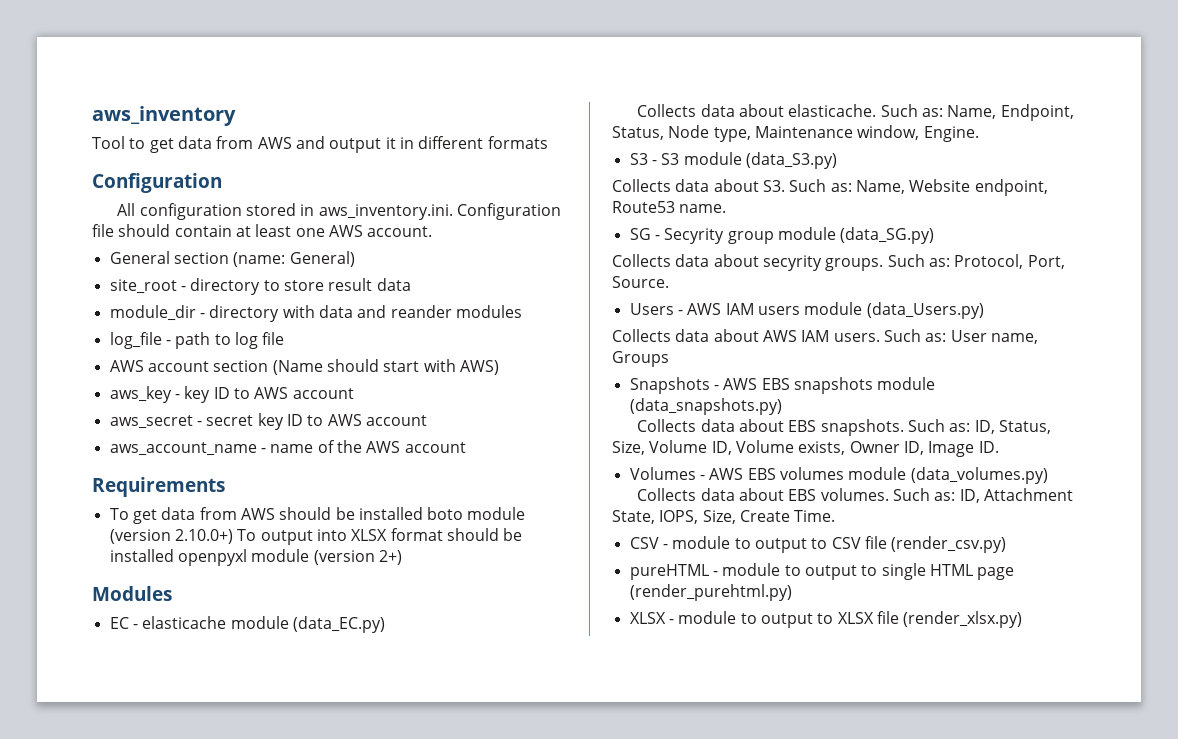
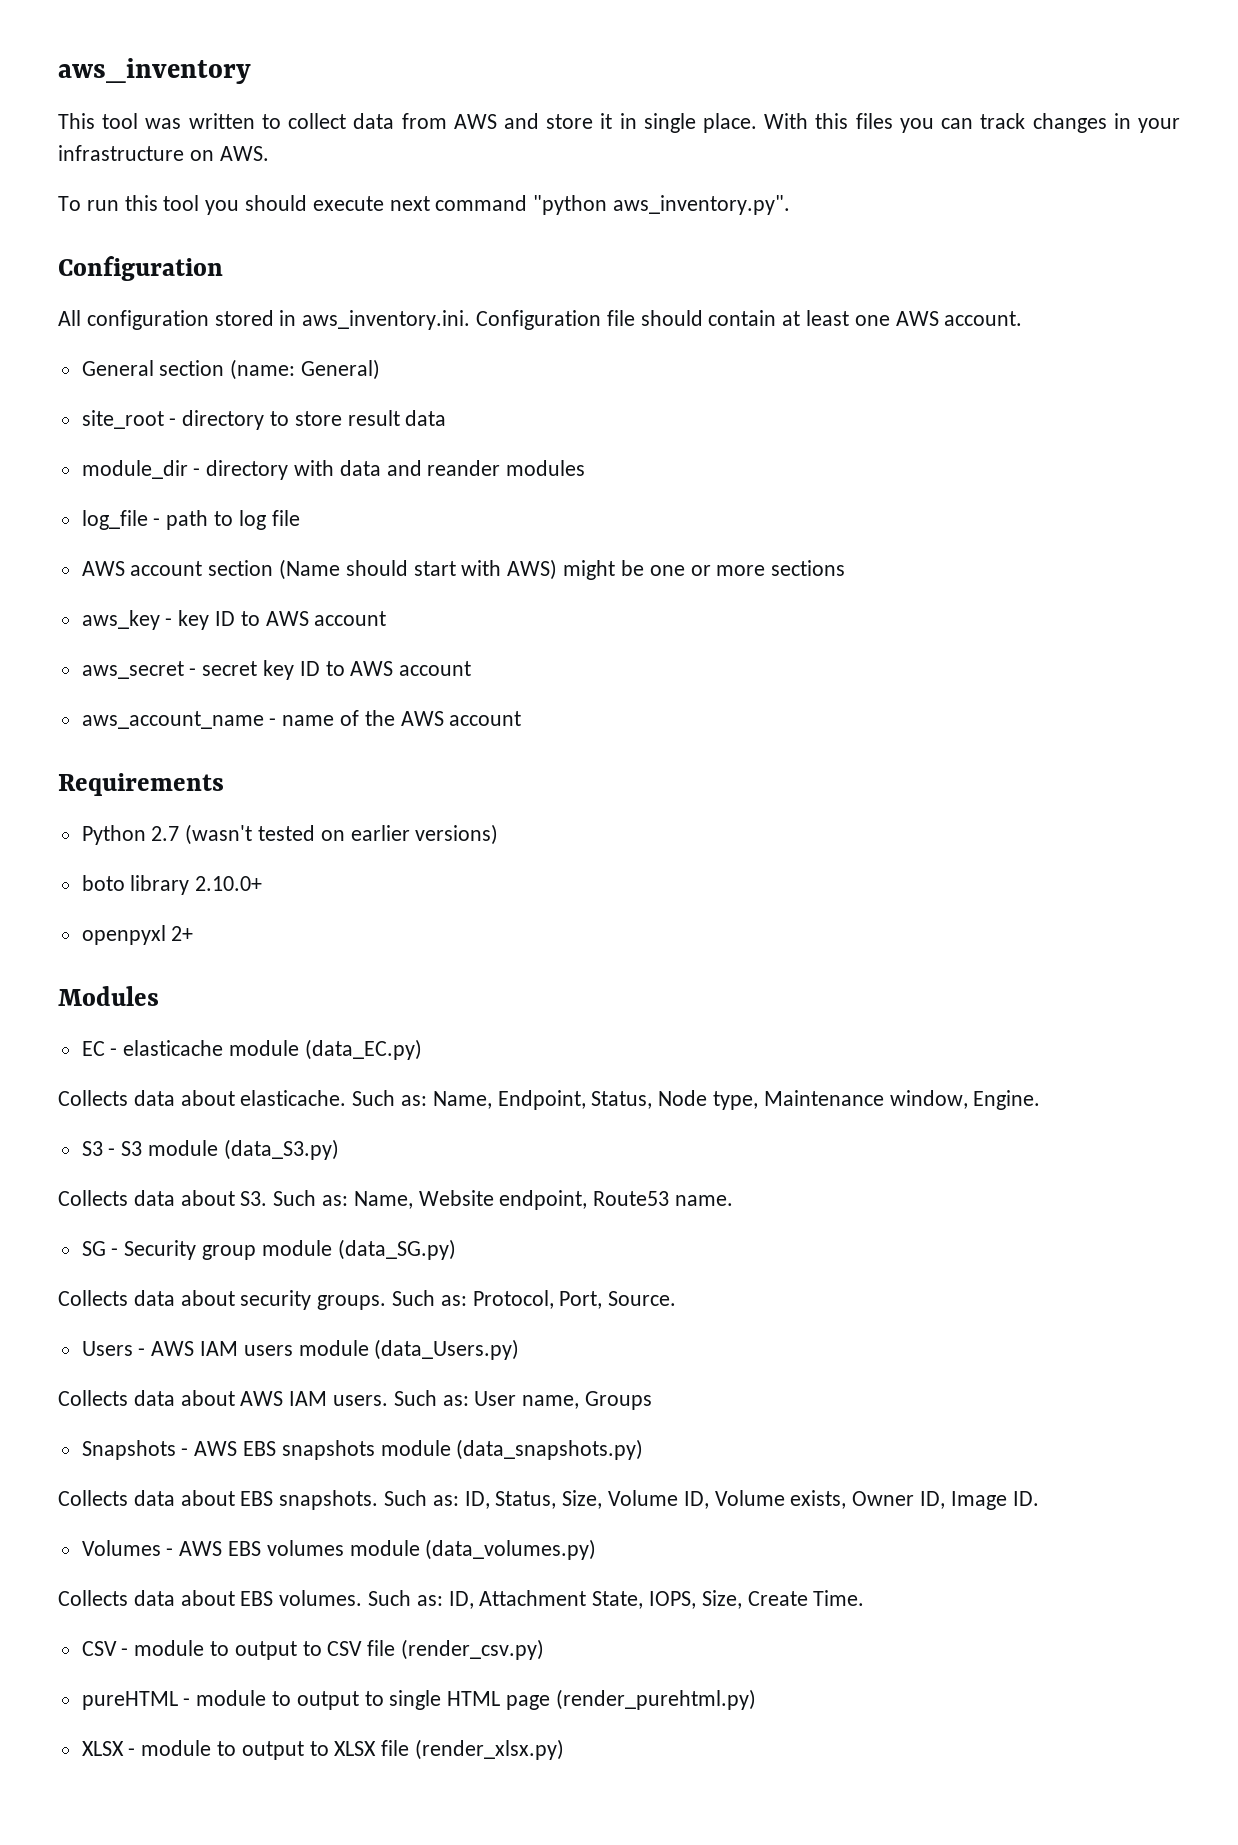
- Tool to get data from AWS and output it in different formats
+ This tool was written to collect data from AWS and store it in single place. With this files you can track changes in your infrastructure on AWS.
+ To run this tool you should execute next command "python aws_inventory.py".
- AWS account section (Name should start with AWS)
+ AWS account section (Name should start with AWS) might be one or more sections
- To get data from AWS should be installed boto module (version 2.10.0+) To output into XLSX format should be installed openpyxl module (version 2+)
+ Python 2.7 (wasn't tested on earlier versions)
+ boto library 2.10.0+
+ openpyxl 2+
- SG - Secyrity group module (data_SG.py)
+ SG - Security group module (data_SG.py)
- Collects data about secyrity groups.
+ Collects data about security groups.

